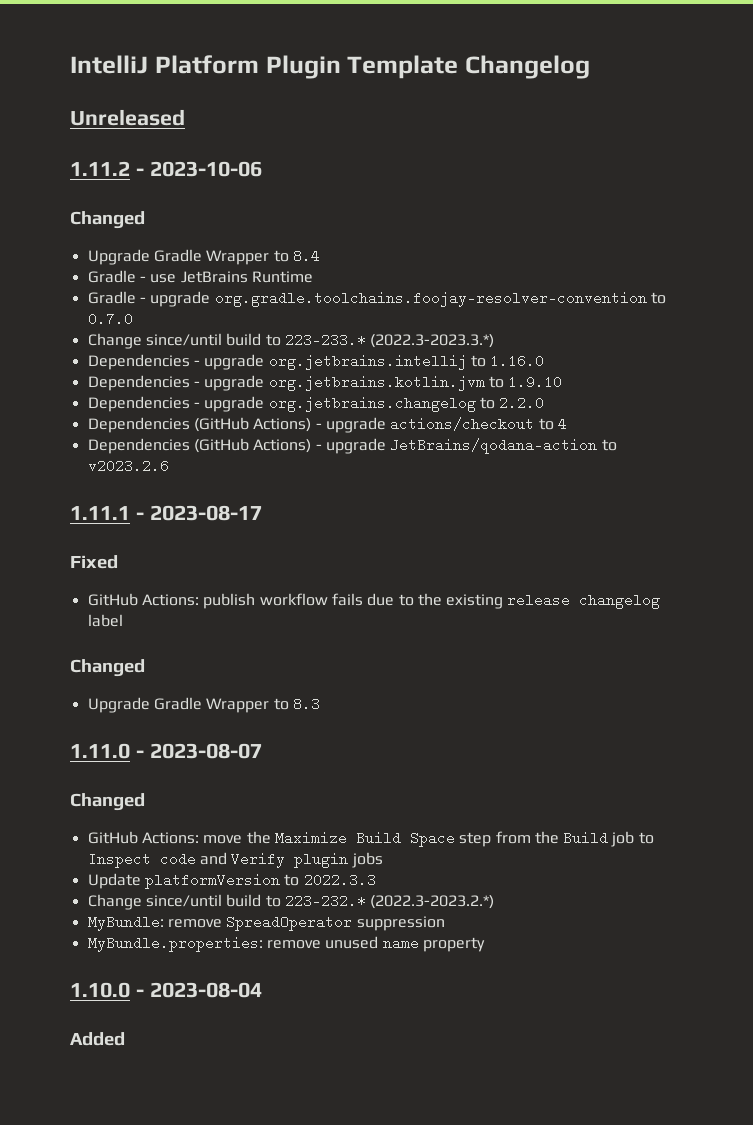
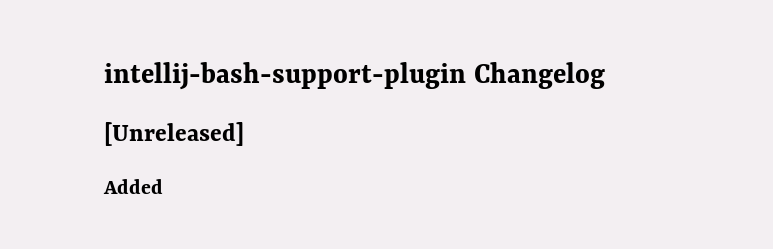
- IntelliJ Platform Plugin Template Changelog
- Unreleased
- 1.11.2 - 2023-10-06
- Changed
- Upgrade Gradle Wrapper to 8.4
- Gradle - use JetBrains Runtime
- Gradle - upgrade org.gradle.toolchains.foojay-resolver-convention to 0.7.0
- Change since/until build to 223-233.* (2022.3-2023.3.*)
- Dependencies - upgrade org.jetbrains.intellij to 1.16.0
- Dependencies - upgrade org.jetbrains.kotlin.jvm to 1.9.10
- Dependencies - upgrade org.jetbrains.changelog to 2.2.0
- Dependencies (GitHub Actions) - upgrade actions/checkout to 4
- Dependencies (GitHub Actions) - upgrade JetBrains/qodana-action to v2023.2.6
- 1.11.1 - 2023-08-17
- Fixed
- GitHub Actions: publish workflow fails due to the existing release changelog label
- Changed
- Upgrade Gradle Wrapper to 8.3
- 1.11.0 - 2023-08-07
- Changed
- GitHub Actions: move the Maximize Build Space step from the Build job to Inspect code and Verify plugin jobs
- Update platformVersion to 2022.3.3
- Change since/until build to 223-232.* (2022.3-2023.2.*)
- MyBundle: remove SpreadOperator suppression
- MyBundle.properties: remove unused name property
- 1.10.0 - 2023-08-04
+ intellij-bash-support-plugin Changelog
+ [Unreleased]

